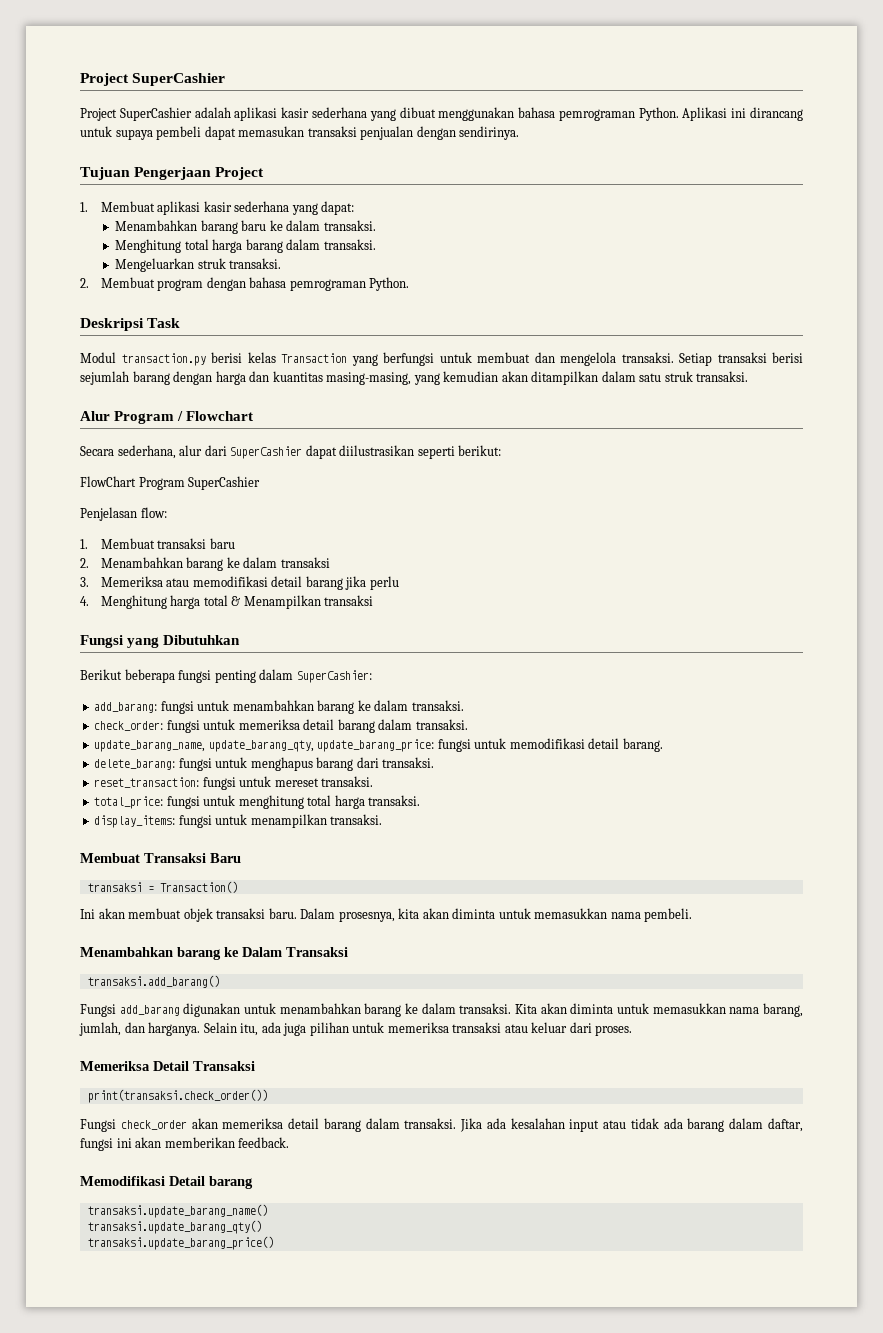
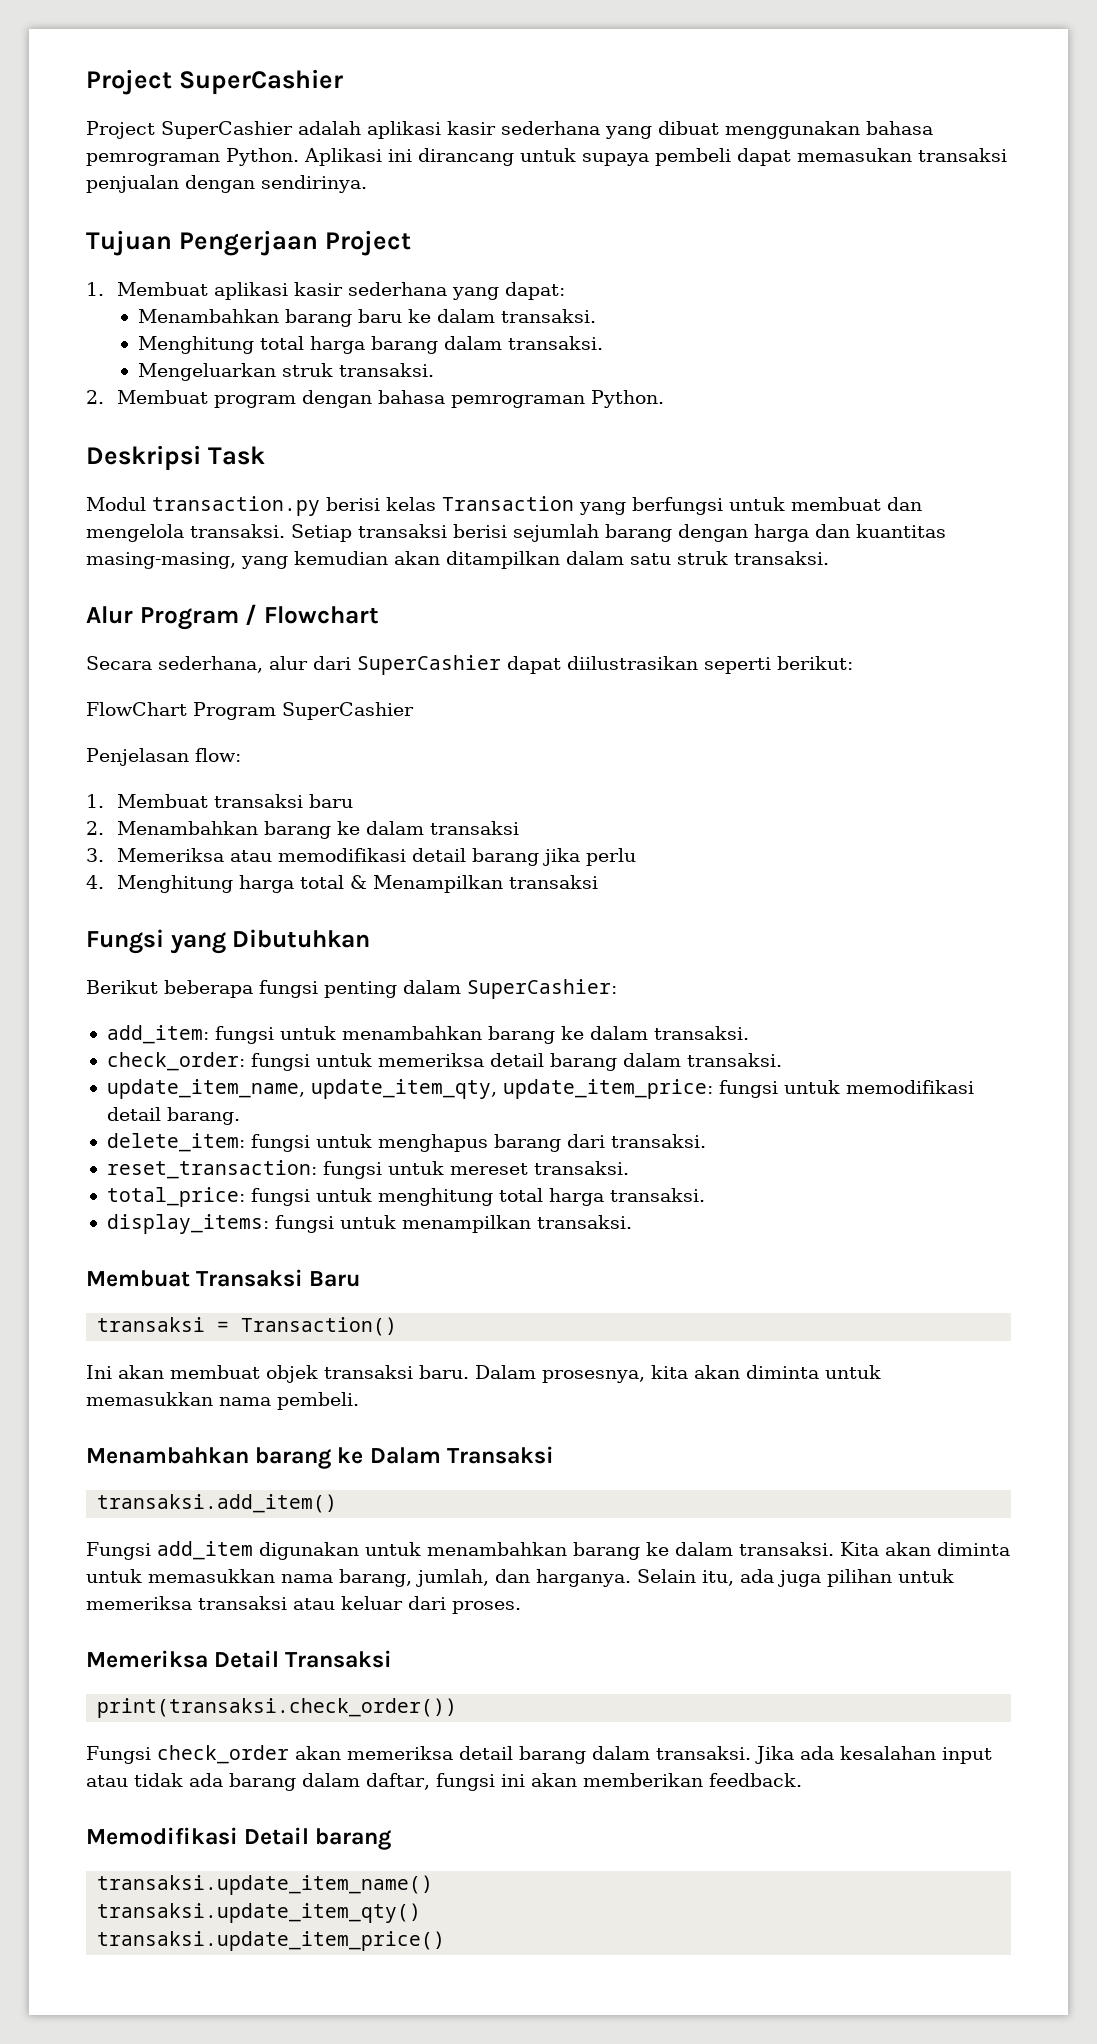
- add_barang: fungsi untuk menambahkan barang ke dalam transaksi.
+ add_item: fungsi untuk menambahkan barang ke dalam transaksi.
- update_barang_name, update_barang_qty, update_barang_price: fungsi untuk memodifikasi detail barang.
+ update_item_name, update_item_qty, update_item_price: fungsi untuk memodifikasi detail barang.
- delete_barang: fungsi untuk menghapus barang dari transaksi.
+ delete_item: fungsi untuk menghapus barang dari transaksi.
- transaksi.add_barang()
- Fungsi add_barang digunakan untuk menambahkan barang ke dalam transaksi.
+ transaksi.add_item()
+ Fungsi add_item digunakan untuk menambahkan barang ke dalam transaksi.
- transaksi.update_barang_name()
- transaksi.update_barang_qty()
- transaksi.update_barang_price()
+ transaksi.update_item_name()
+ transaksi.update_item_qty()
+ transaksi.update_item_price()

